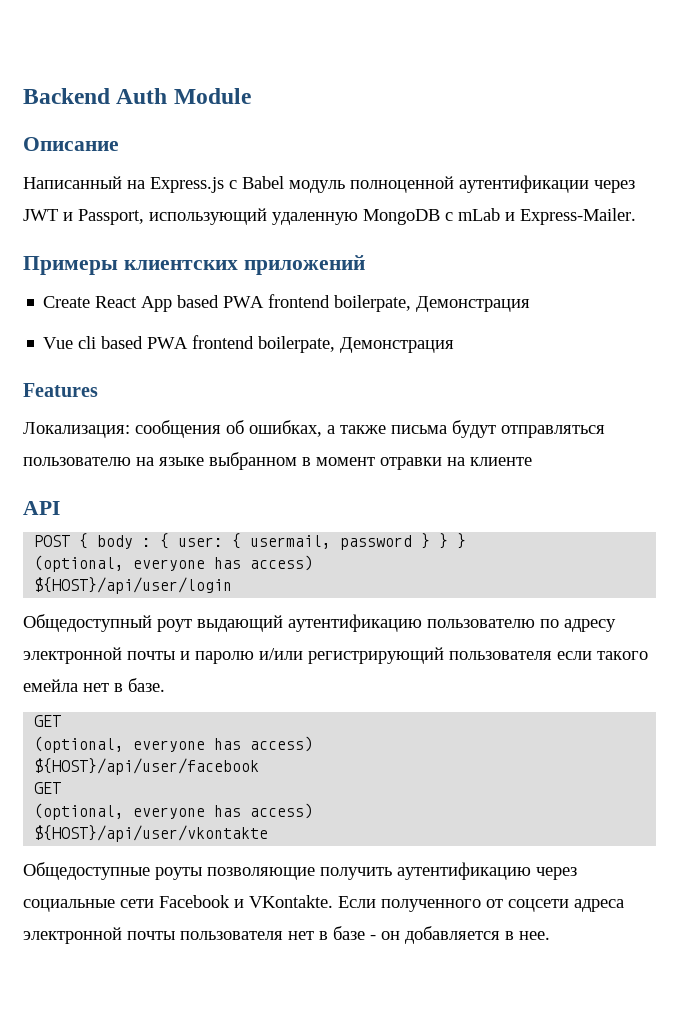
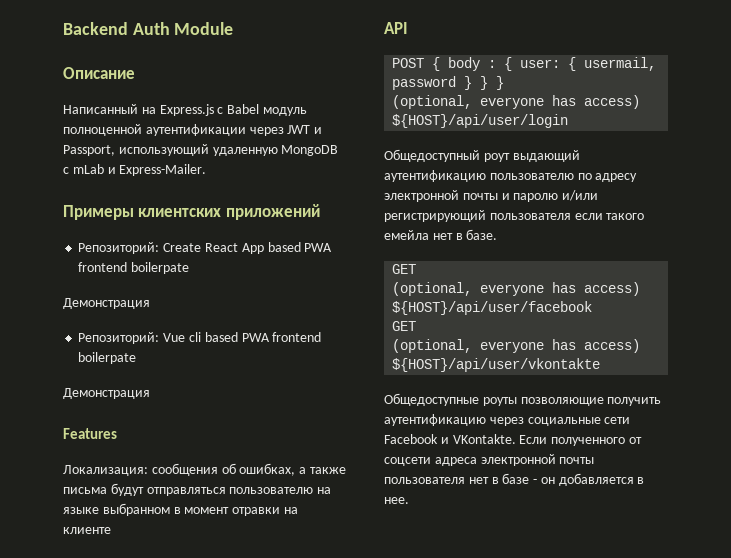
- Create React App based PWA frontend boilerpate, Демонстрация
- Vue cli based PWA frontend boilerpate, Демонстрация
+ Репозиторий: Create React App based PWA frontend boilerpate
+ Демонстрация
+ Репозиторий: Vue cli based PWA frontend boilerpate
+ Демонстрация

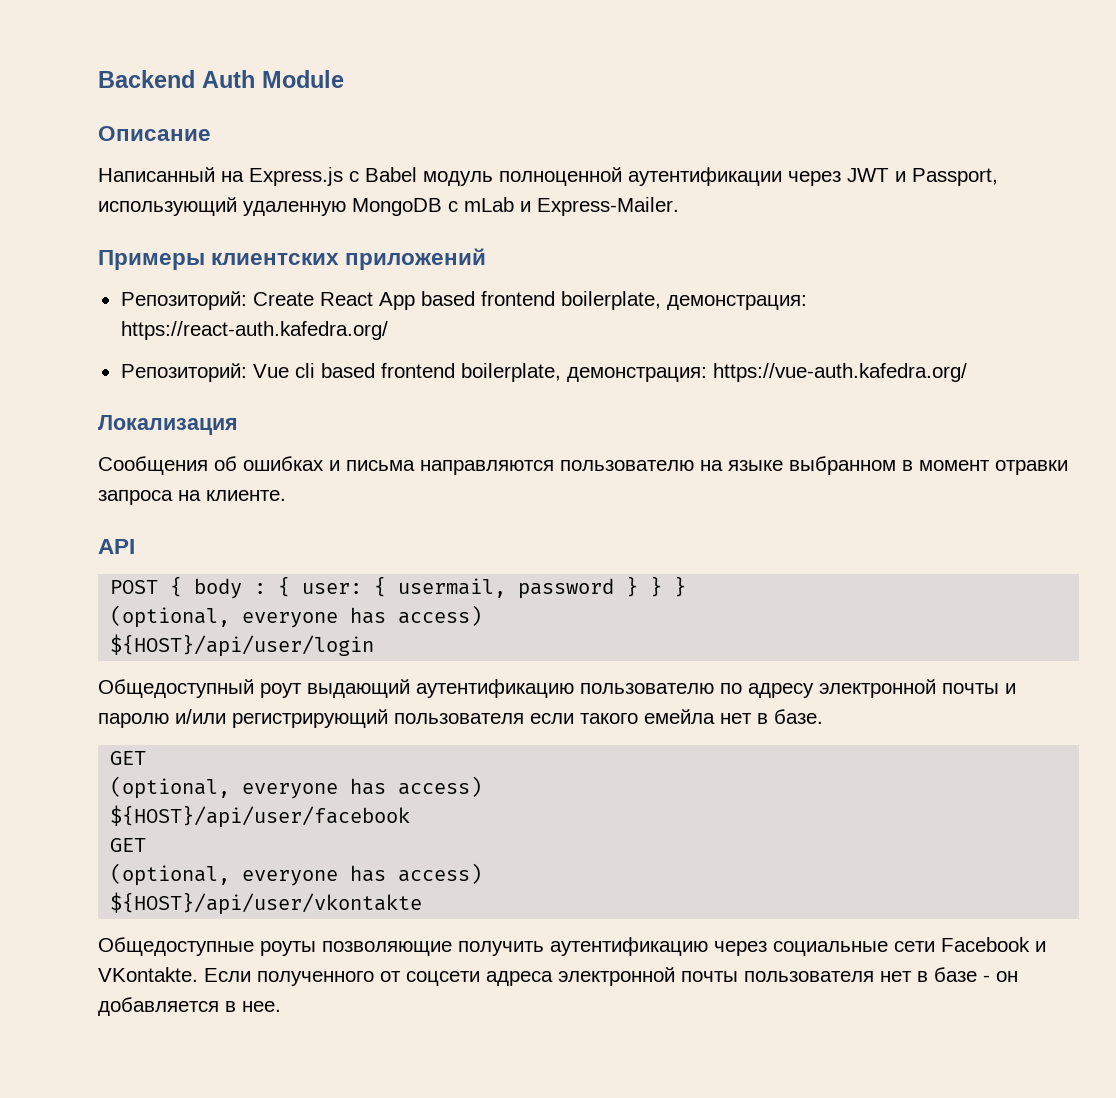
- Репозиторий: Create React App based PWA frontend boilerpate
- Демонстрация
+ Репозиторий: Create React App based frontend boilerplate, демонстрация: https://react-auth.kafedra.org/
- Репозиторий: Vue cli based PWA frontend boilerpate
- Демонстрация
- Features
- Локализация: сообщения об ошибках, а также письма будут отправляться пользователю на языке выбранном в момент отравки на клиенте
+ Репозиторий: Vue cli based frontend boilerplate, демонстрация: https://vue-auth.kafedra.org/
+ Локализация
+ Сообщения об ошибках и письма направляются пользователю на языке выбранном в момент отравки запроса на клиенте.

